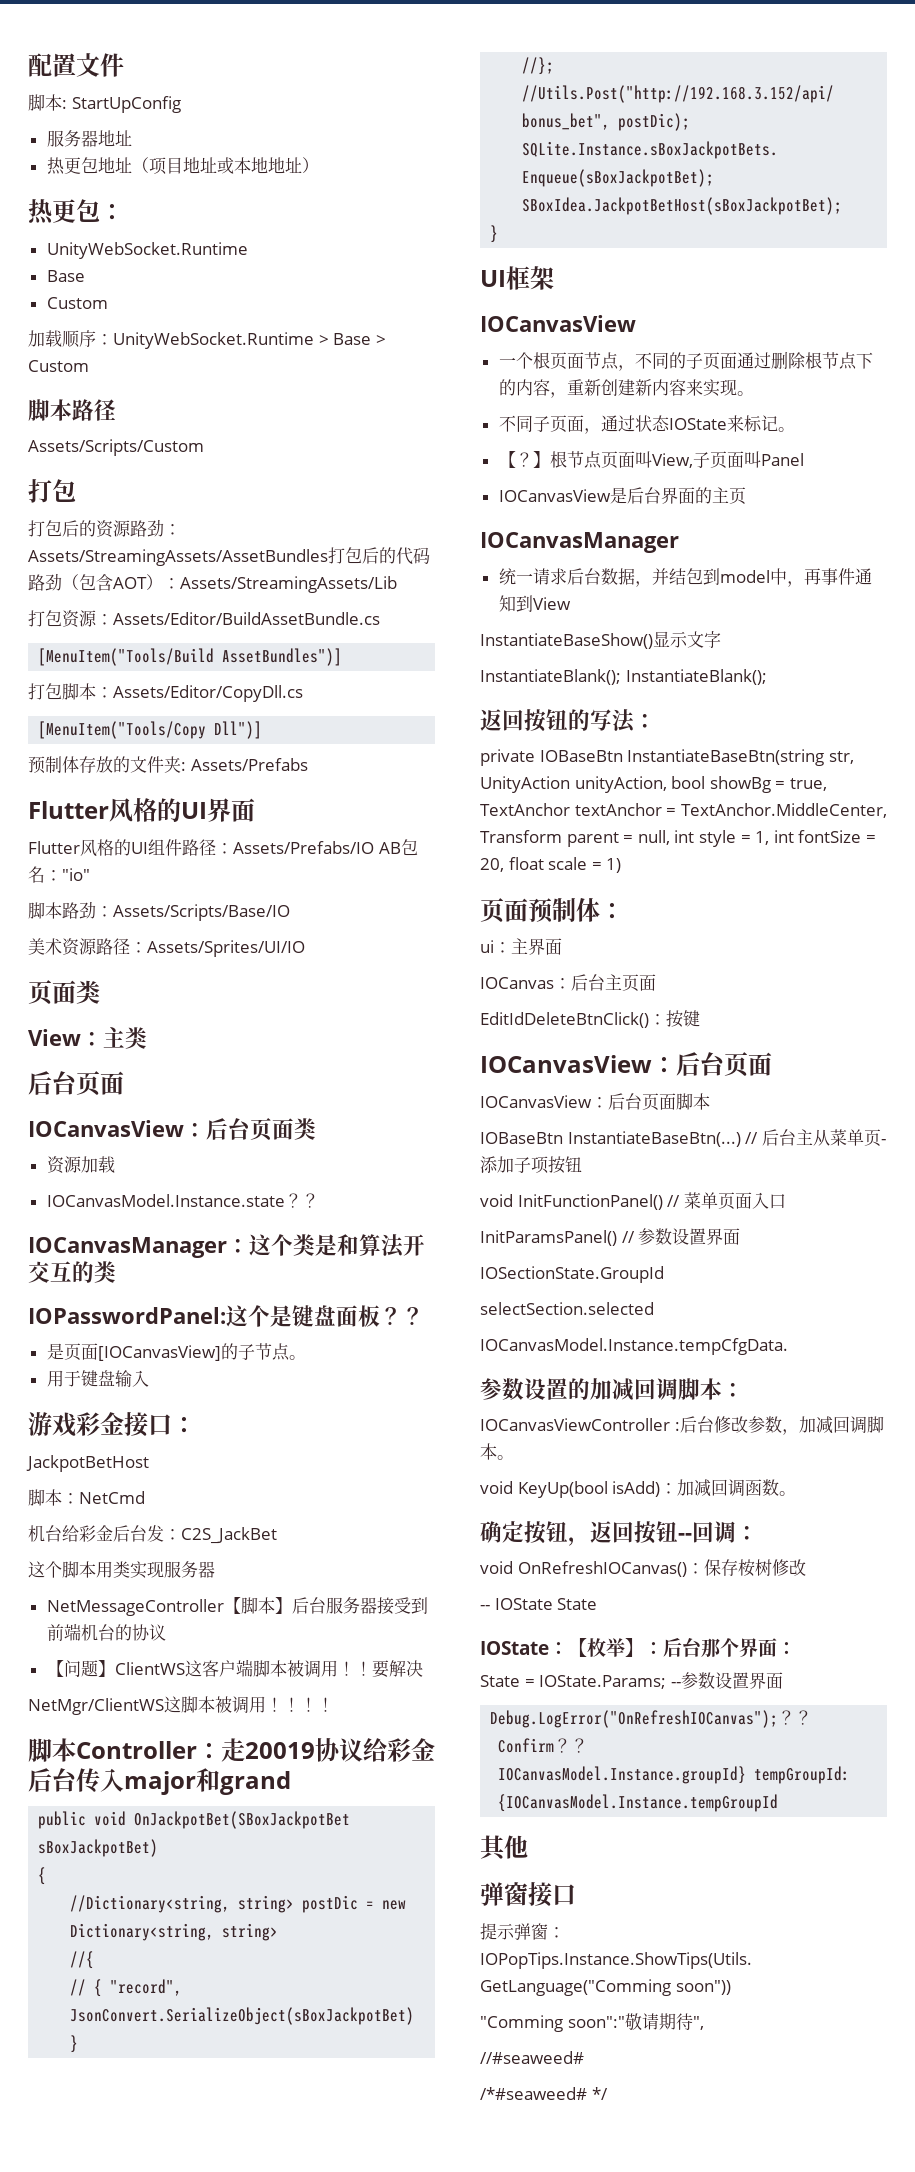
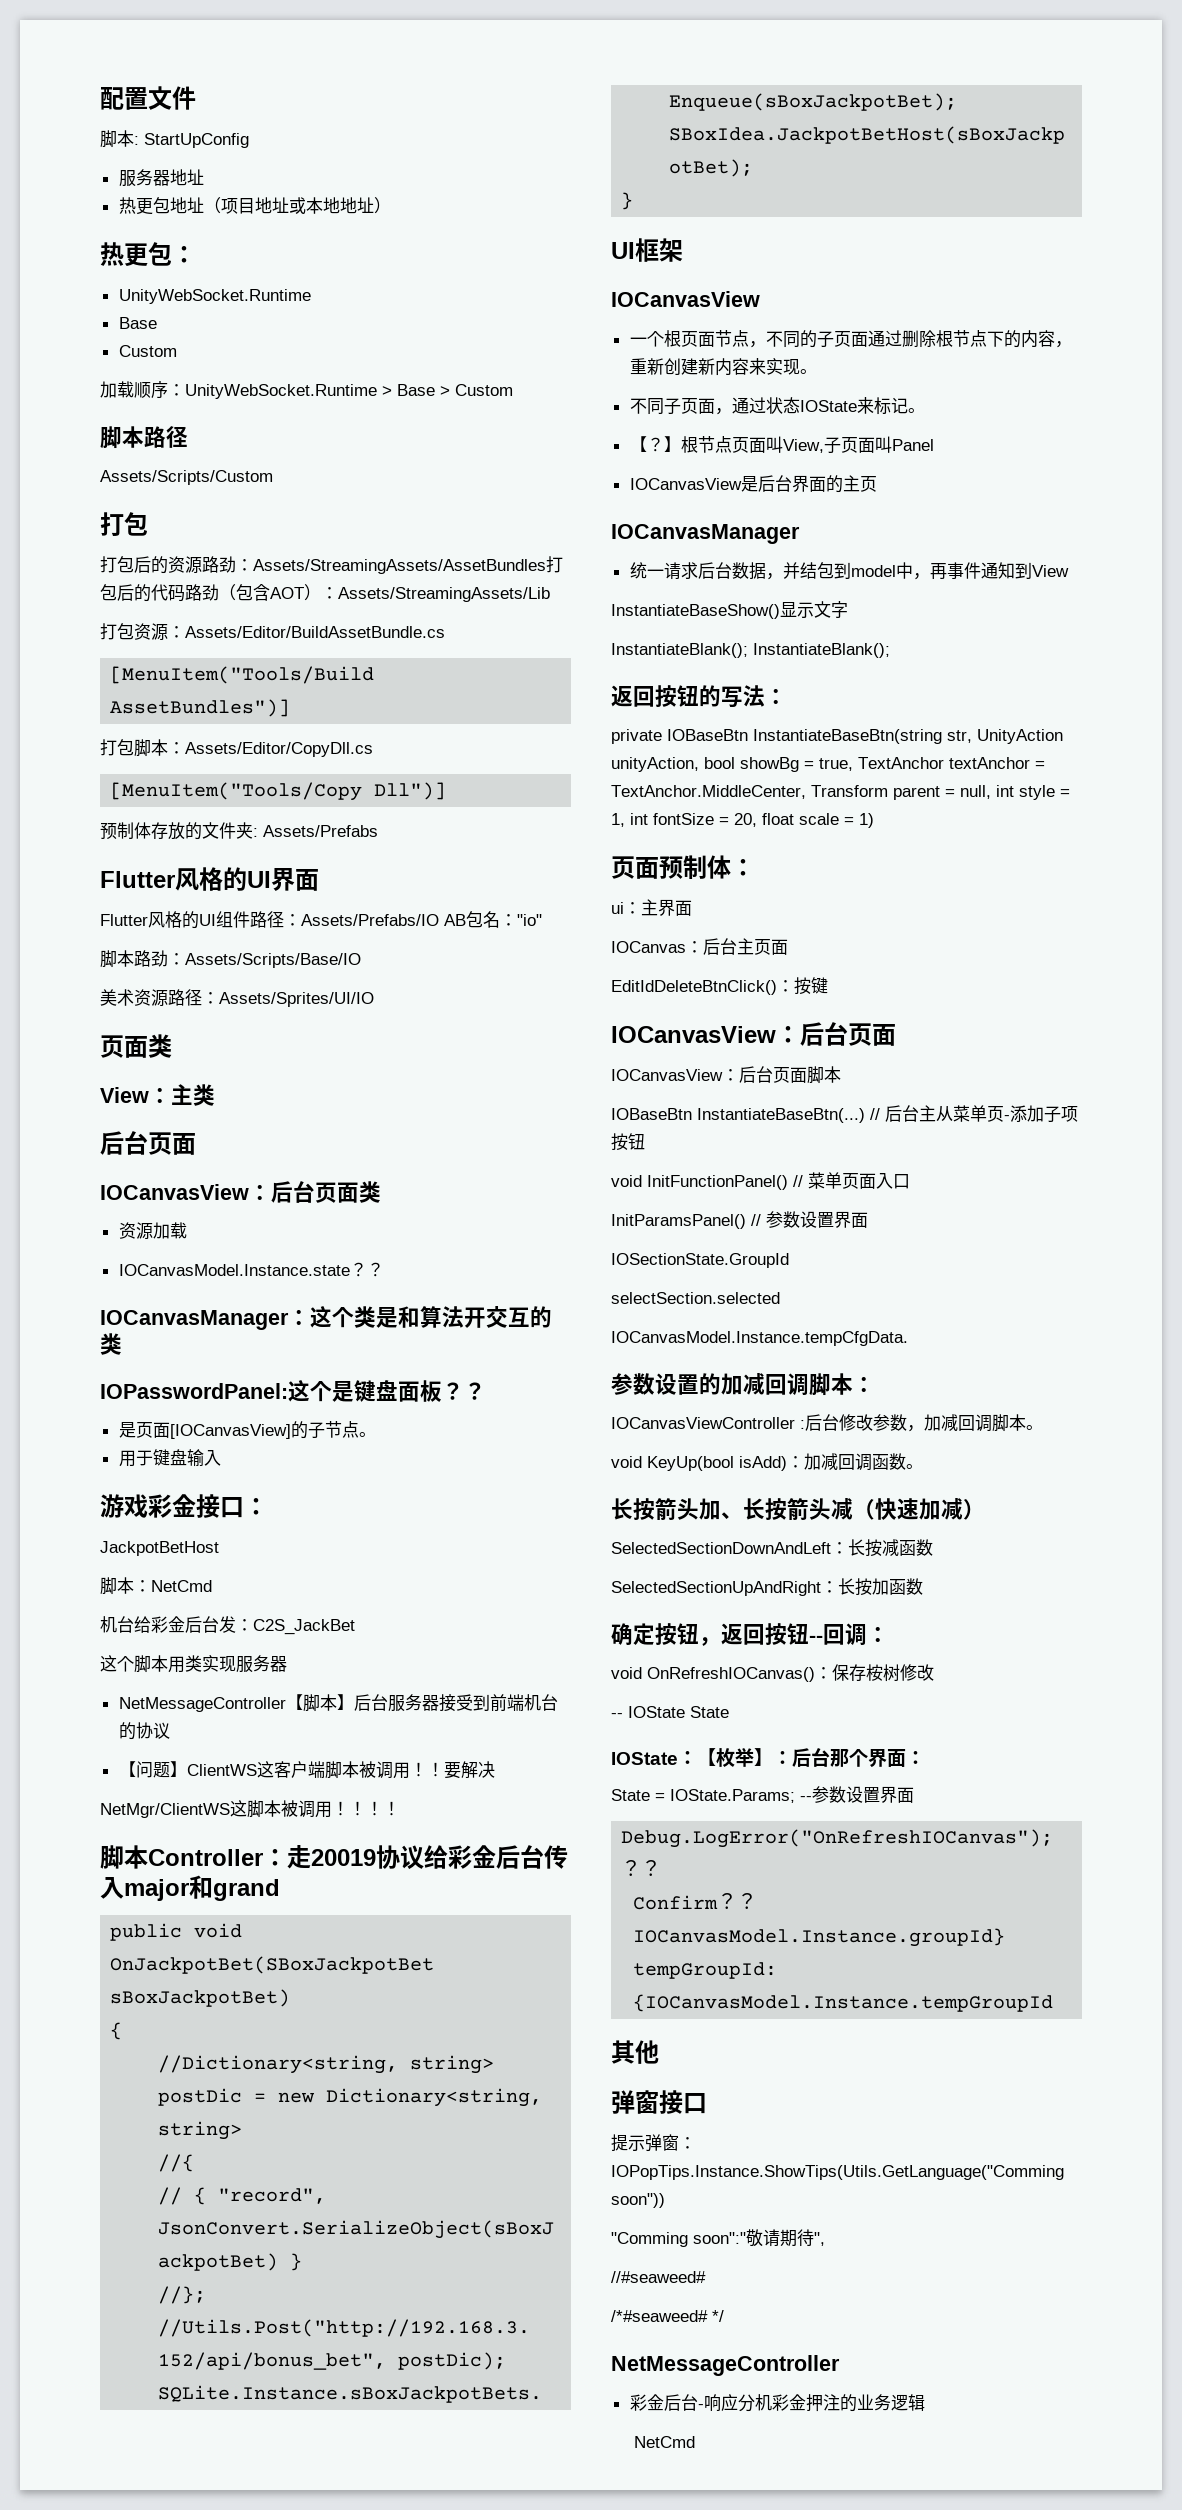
+ 长按箭头加、长按箭头减（快速加减）
+ SelectedSectionDownAndLeft：长按减函数
+ SelectedSectionUpAndRight：长按加函数
  /*#seaweed# */
+ NetMessageController
+ 彩金后台-响应分机彩金押注的业务逻辑
+ NetCmd

